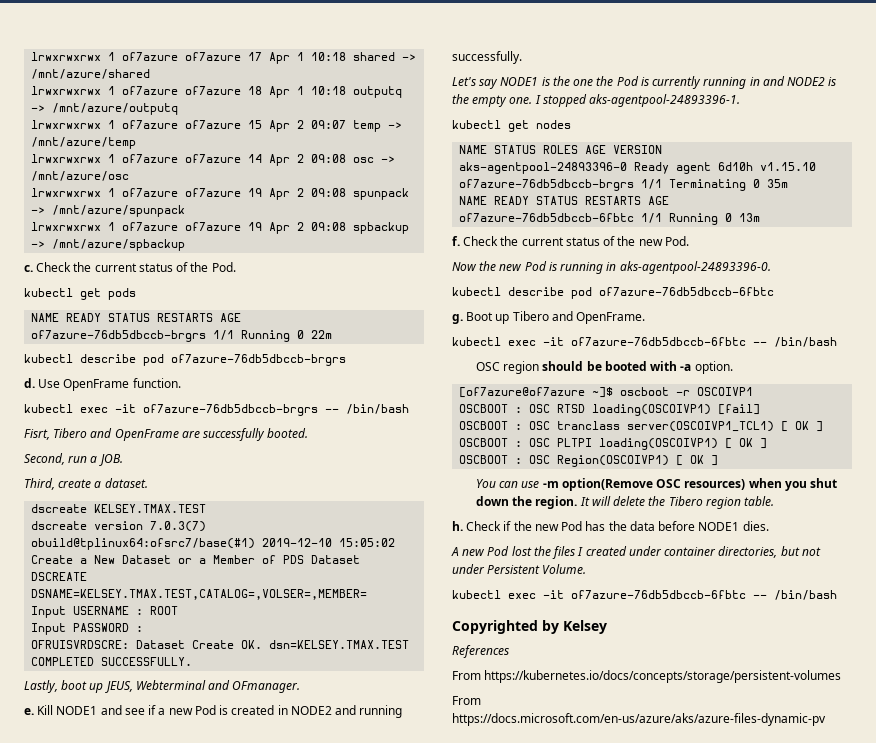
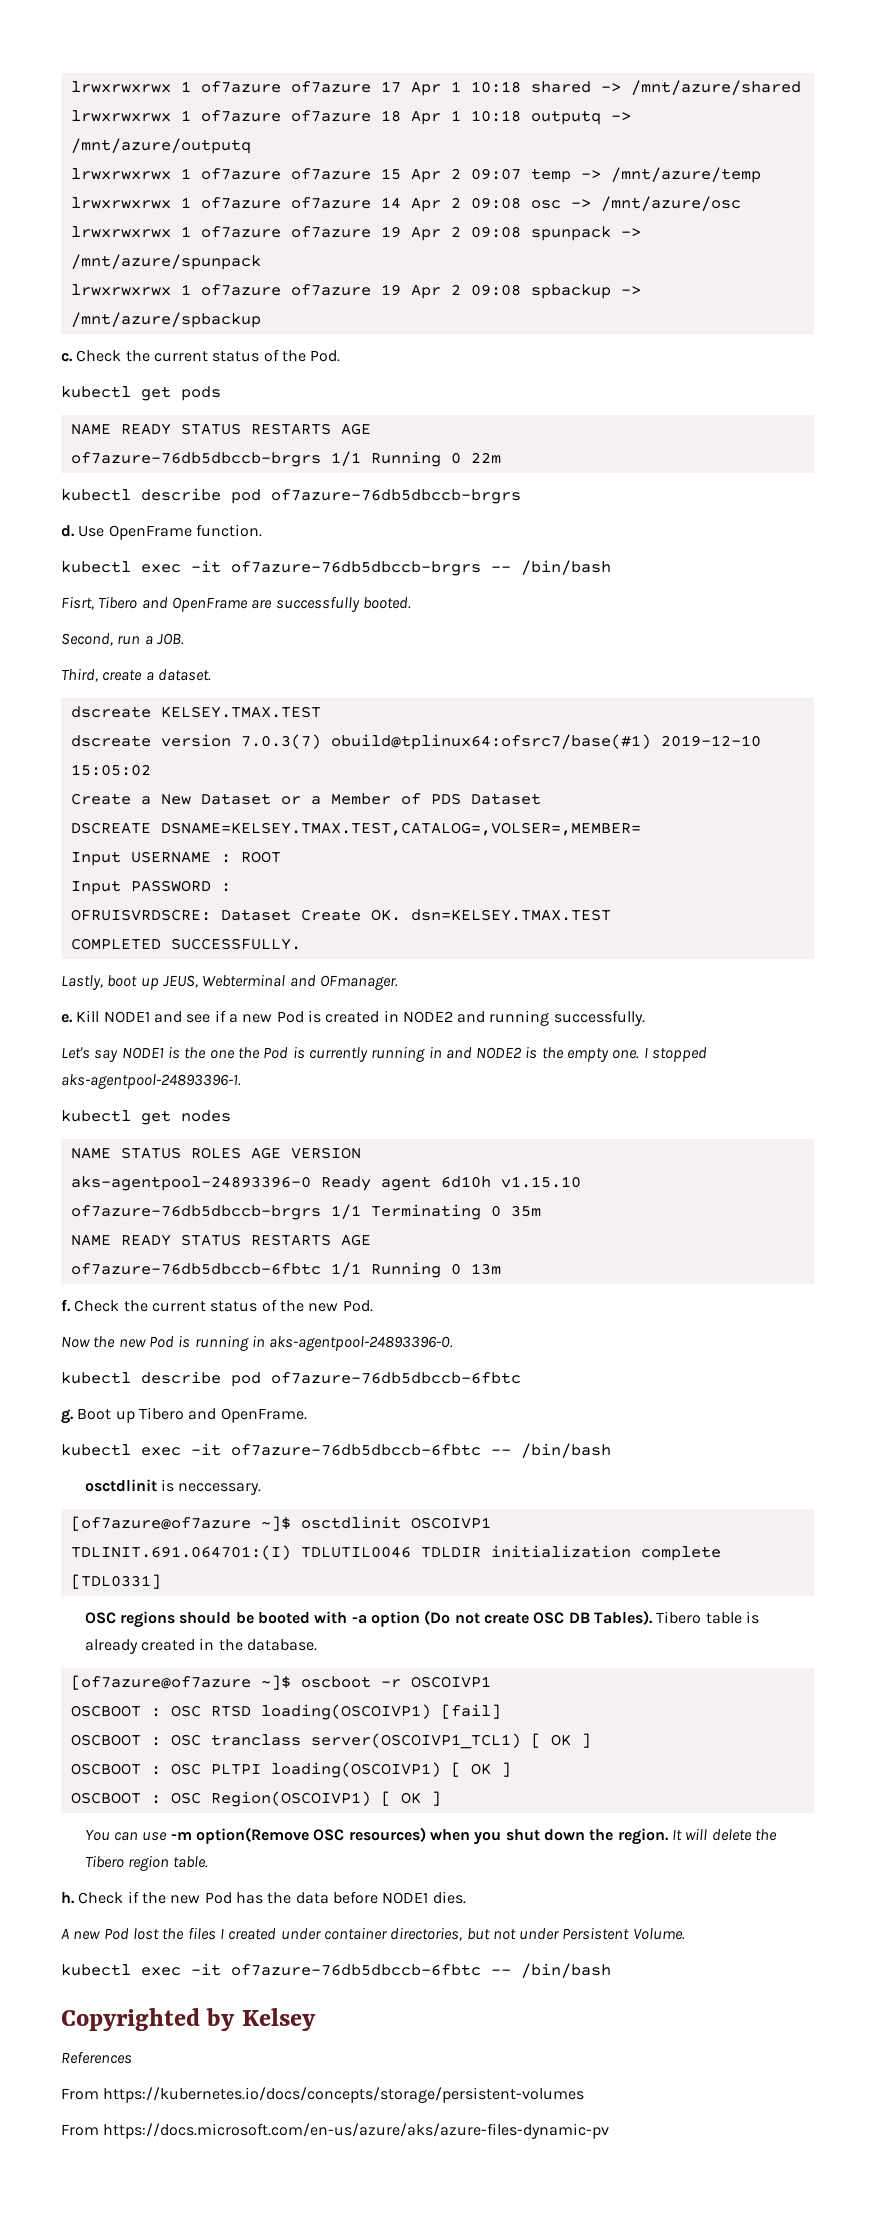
- OSC region should be booted with -a option.
+ osctdlinit is neccessary.
+ [of7azure@of7azure ~]$ osctdlinit OSCOIVP1
+ TDLINIT.691.064701:(I) TDLUTIL0046 TDLDIR initialization complete [TDL0331]
+ OSC regions should be booted with -a option (Do not create OSC DB Tables). Tibero table is already created in the database.

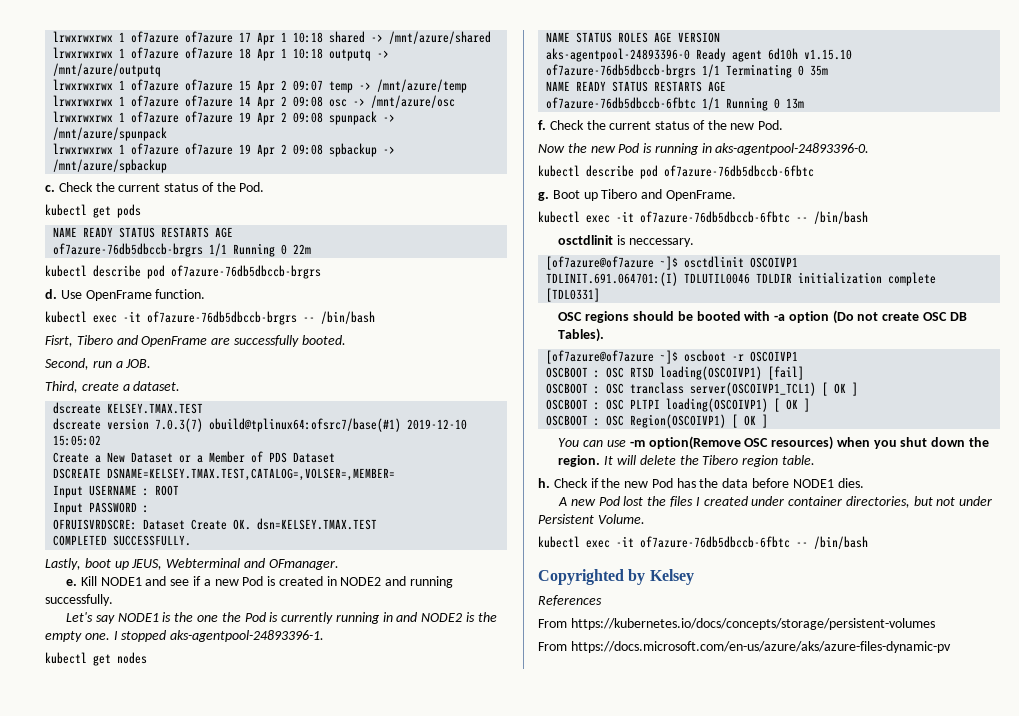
- Tibero table is already created in the database.

